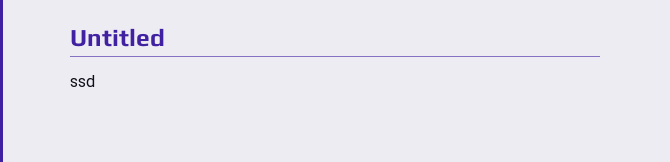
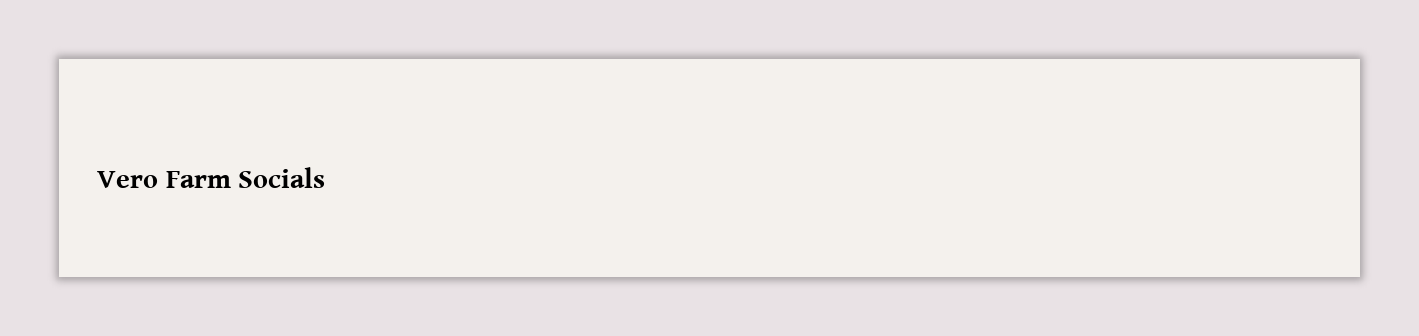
- Untitled
- ssd
+ Vero Farm Socials

